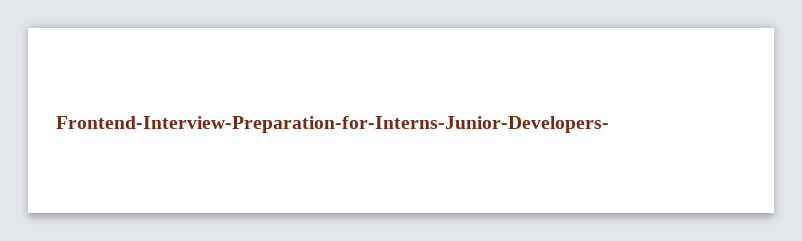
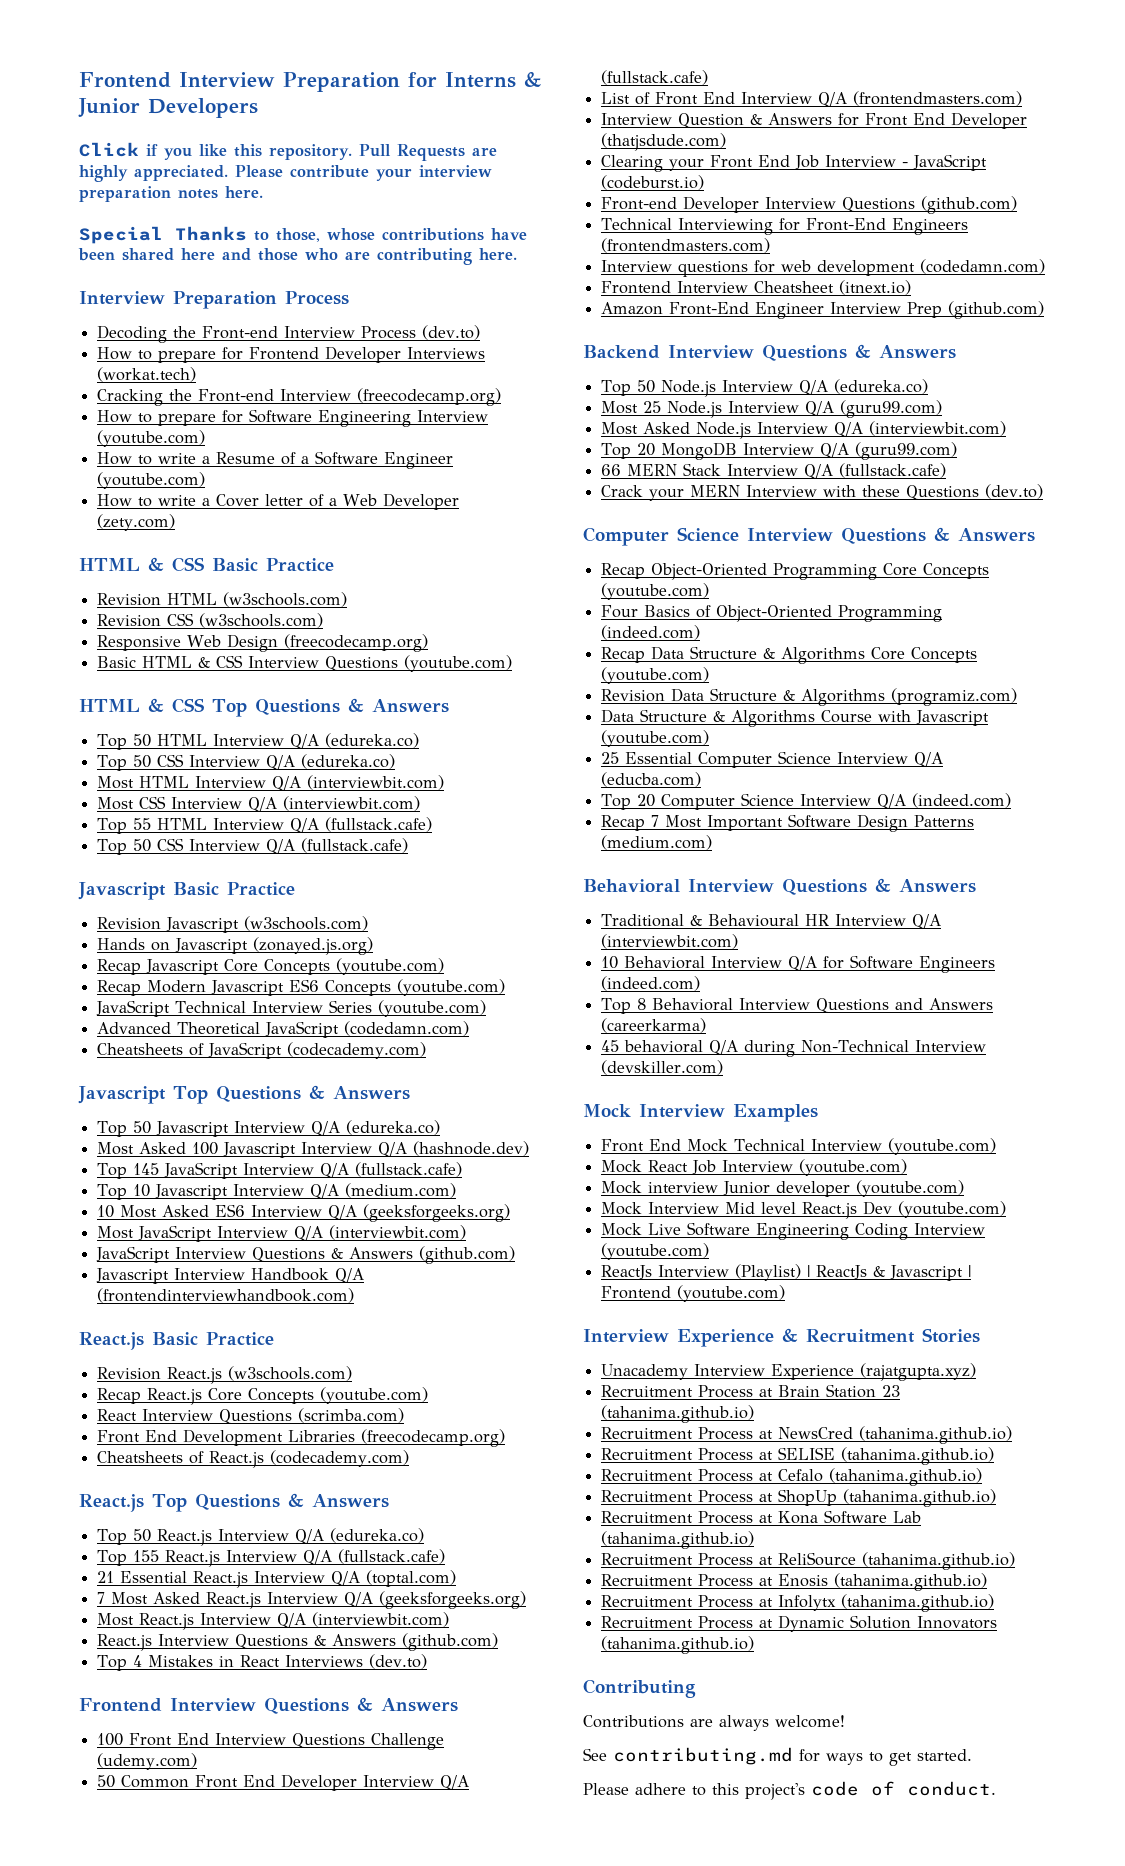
- Frontend-Interview-Preparation-for-Interns-Junior-Developers-
+ Frontend Interview Preparation for Interns & Junior Developers
+ Click if you like this repository. Pull Requests are highly appreciated. Please contribute your interview preparation notes here.
+ Special Thanks to those, whose contributions have been shared here and those who are contributing here.
+ Interview Preparation Process
+ Decoding the Front-end Interview Process (dev.to)
+ How to prepare for Frontend Developer Interviews (workat.tech)
+ Cracking the Front-end Interview (freecodecamp.org)
+ How to prepare for Software Engineering Interview (youtube.com)
+ How to write a Resume of a Software Engineer (youtube.com)
+ How to write a Cover letter of a Web Developer (zety.com)
+ HTML & CSS Basic Practice
+ Revision HTML (w3schools.com)
+ Revision CSS (w3schools.com)
+ Responsive Web Design (freecodecamp.org)
+ Basic HTML & CSS Interview Questions (youtube.com)
+ HTML & CSS Top Questions & Answers
+ Top 50 HTML Interview Q/A (edureka.co)
+ Top 50 CSS Interview Q/A (edureka.co)
+ Most HTML Interview Q/A (interviewbit.com)
+ Most CSS Interview Q/A (interviewbit.com)
+ Top 55 HTML Interview Q/A (fullstack.cafe)
+ Top 50 CSS Interview Q/A (fullstack.cafe)
+ Javascript Basic Practice
+ Revision Javascript (w3schools.com)
+ Hands on Javascript (zonayed.js.org)
+ Recap Javascript Core Concepts (youtube.com)
+ Recap Modern Javascript ES6 Concepts (youtube.com)
+ JavaScript Technical Interview Series (youtube.com)
+ Advanced Theoretical JavaScript (codedamn.com)
+ Cheatsheets of JavaScript (codecademy.com)
+ Javascript Top Questions & Answers
+ Top 50 Javascript Interview Q/A (edureka.co)
+ Most Asked 100 Javascript Interview Q/A (hashnode.dev)
+ Top 145 JavaScript Interview Q/A (fullstack.cafe)
+ Top 10 Javascript Interview Q/A (medium.com)
+ 10 Most Asked ES6 Interview Q/A (geeksforgeeks.org)
+ Most JavaScript Interview Q/A (interviewbit.com)
+ JavaScript Interview Questions & Answers (github.com)
+ Javascript Interview Handbook Q/A (frontendinterviewhandbook.com)
+ React.js Basic Practice
+ Revision React.js (w3schools.com)
+ Recap React.js Core Concepts (youtube.com)
+ React Interview Questions (scrimba.com)
+ Front End Development Libraries (freecodecamp.org)
+ Cheatsheets of React.js (codecademy.com)
+ React.js Top Questions & Answers
+ Top 50 React.js Interview Q/A (edureka.co)
+ Top 155 React.js Interview Q/A (fullstack.cafe)
+ 21 Essential React.js Interview Q/A (toptal.com)
+ 7 Most Asked React.js Interview Q/A (geeksforgeeks.org)
+ Most React.js Interview Q/A (interviewbit.com)
+ React.js Interview Questions & Answers (github.com)
+ Top 4 Mistakes in React Interviews (dev.to)
+ Frontend Interview Questions & Answers
+ 100 Front End Interview Questions Challenge (udemy.com)
+ 50 Common Front End Developer Interview Q/A (fullstack.cafe)
+ List of Front End Interview Q/A (frontendmasters.com)
+ Interview Question & Answers for Front End Developer (thatjsdude.com)
+ Clearing your Front End Job Interview - JavaScript (codeburst.io)
+ Front-end Developer Interview Questions (github.com)
+ Technical Interviewing for Front-End Engineers (frontendmasters.com)
+ Interview questions for web development (codedamn.com)
+ Frontend Interview Cheatsheet (itnext.io)
+ Amazon Front-End Engineer Interview Prep (github.com)
+ Backend Interview Questions & Answers
+ Top 50 Node.js Interview Q/A (edureka.co)
+ Most 25 Node.js Interview Q/A (guru99.com)
+ Most Asked Node.js Interview Q/A (interviewbit.com)
+ Top 20 MongoDB Interview Q/A (guru99.com)
+ 66 MERN Stack Interview Q/A (fullstack.cafe)
+ Crack your MERN Interview with these Questions (dev.to)
+ Computer Science Interview Questions & Answers
+ Recap Object-Oriented Programming Core Concepts (youtube.com)
+ Four Basics of Object-Oriented Programming (indeed.com)
+ Recap Data Structure & Algorithms Core Concepts (youtube.com)
+ Revision Data Structure & Algorithms (programiz.com)
+ Data Structure & Algorithms Course with Javascript (youtube.com)
+ 25 Essential Computer Science Interview Q/A (educba.com)
+ Top 20 Computer Science Interview Q/A (indeed.com)
+ Recap 7 Most Important Software Design Patterns (medium.com)
+ Behavioral Interview Questions & Answers
+ Traditional & Behavioural HR Interview Q/A (interviewbit.com)
+ 10 Behavioral Interview Q/A for Software Engineers (indeed.com)
+ Top 8 Behavioral Interview Questions and Answers (careerkarma)
+ 45 behavioral Q/A during Non-Technical Interview (devskiller.com)
+ Mock Interview Examples
+ Front End Mock Technical Interview (youtube.com)
+ Mock React Job Interview (youtube.com)
+ Mock interview Junior developer (youtube.com)
+ Mock Interview Mid level React.js Dev (youtube.com)
+ Mock Live Software Engineering Coding Interview (youtube.com)
+ ReactJs Interview (Playlist) | ReactJs & Javascript | Frontend (youtube.com)
+ Interview Experience & Recruitment Stories
+ Unacademy Interview Experience (rajatgupta.xyz)
+ Recruitment Process at Brain Station 23 (tahanima.github.io)
+ Recruitment Process at NewsCred (tahanima.github.io)
+ Recruitment Process at SELISE (tahanima.github.io)
+ Recruitment Process at Cefalo (tahanima.github.io)
+ Recruitment Process at ShopUp (tahanima.github.io)
+ Recruitment Process at Kona Software Lab (tahanima.github.io)
+ Recruitment Process at ReliSource (tahanima.github.io)
+ Recruitment Process at Enosis (tahanima.github.io)
+ Recruitment Process at Infolytx (tahanima.github.io)
+ Recruitment Process at Dynamic Solution Innovators (tahanima.github.io)
+ Contributing
+ Contributions are always welcome!
+ See contributing.md for ways to get started.
+ Please adhere to this project's code of conduct.

